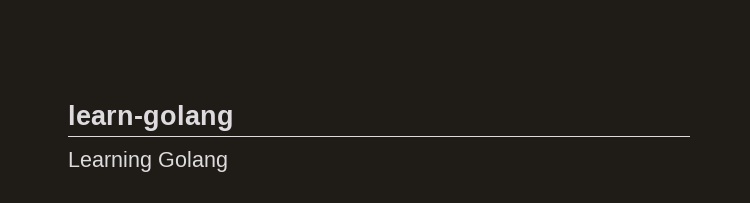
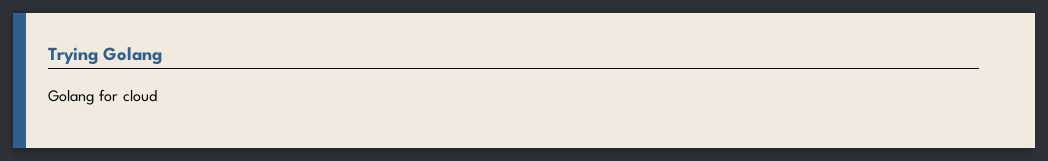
- learn-golang
- Learning Golang
+ Trying Golang
+ Golang for cloud

